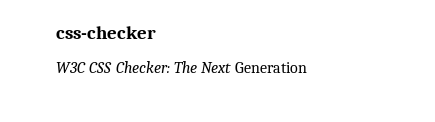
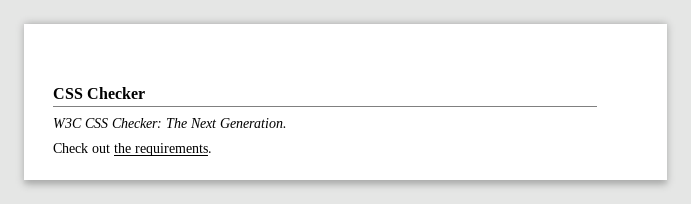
- css-checker
+ CSS Checker
- W3C CSS Checker: The Next Generation
+ W3C CSS Checker: The Next Generation.
+ Check out the requirements.

